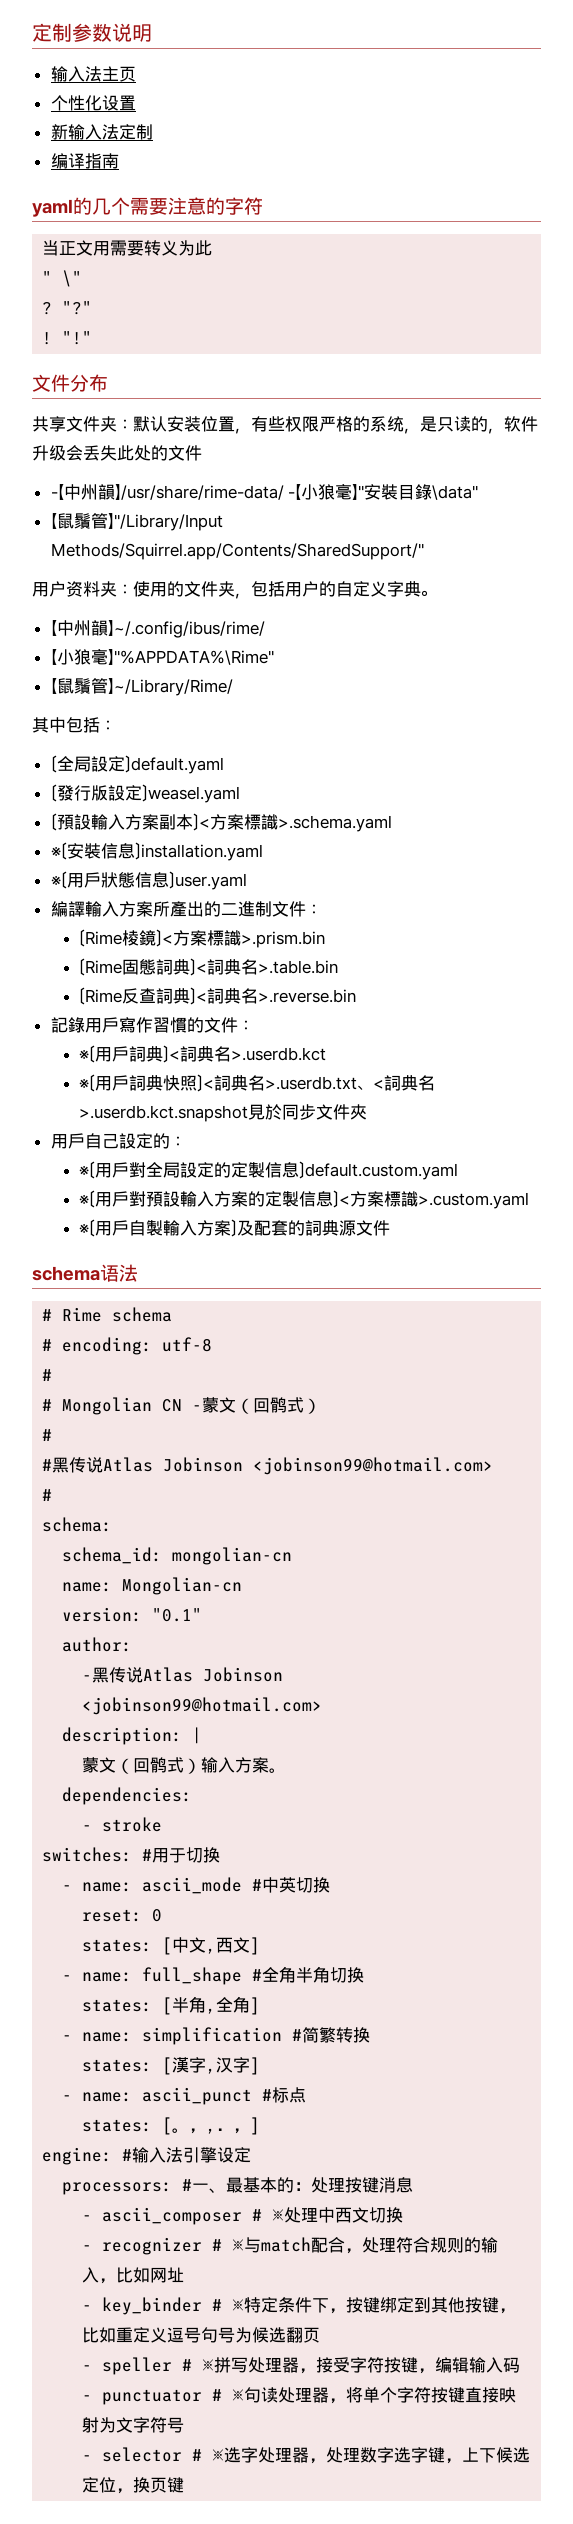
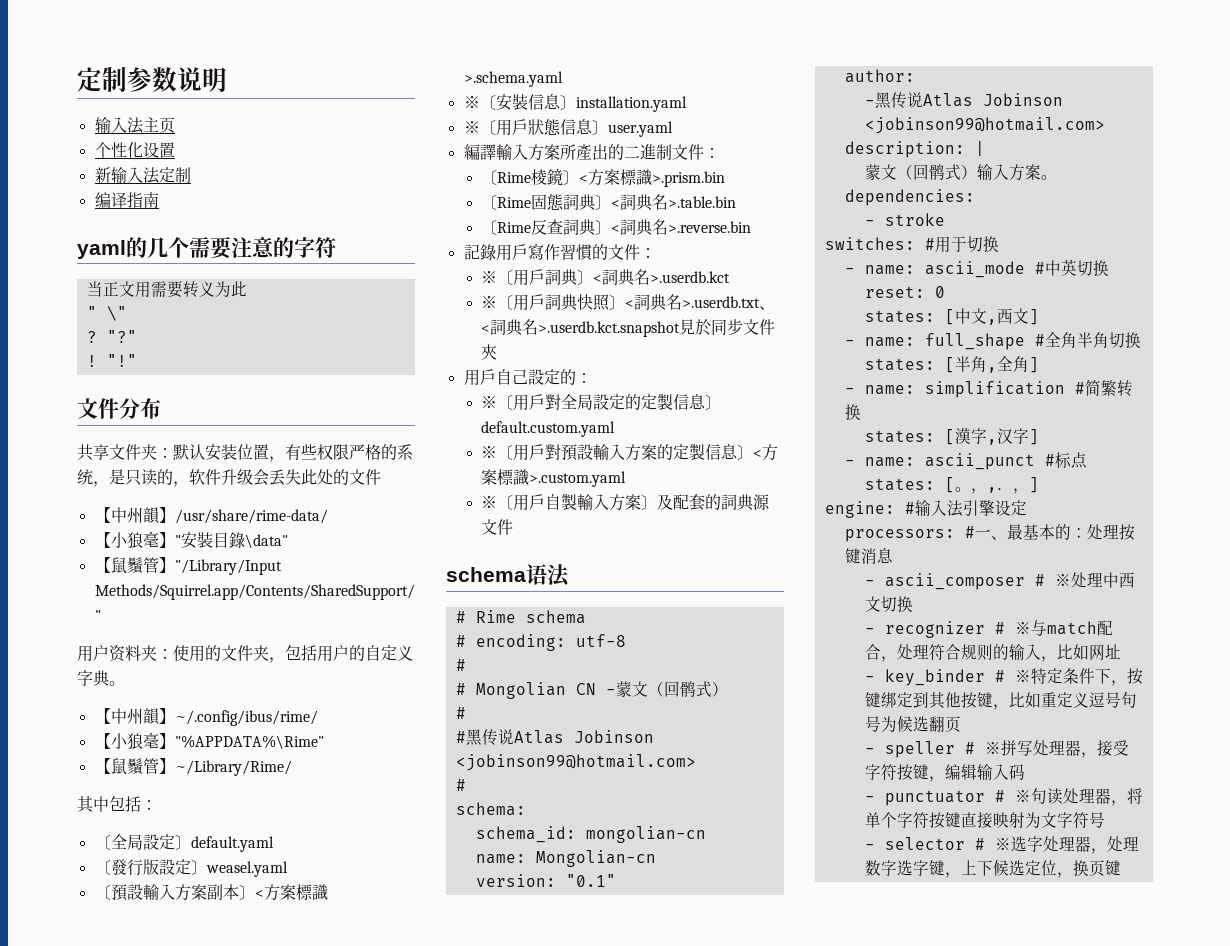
- -【中州韻】/usr/share/rime-data/ -【小狼毫】"安裝目錄\data"
+ 【中州韻】/usr/share/rime-data/
+ 【小狼毫】"安裝目錄\data"

